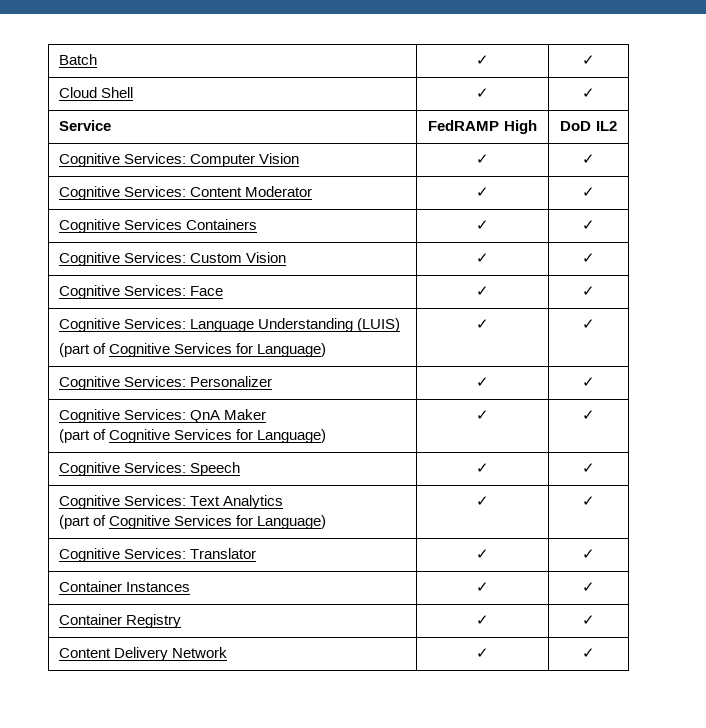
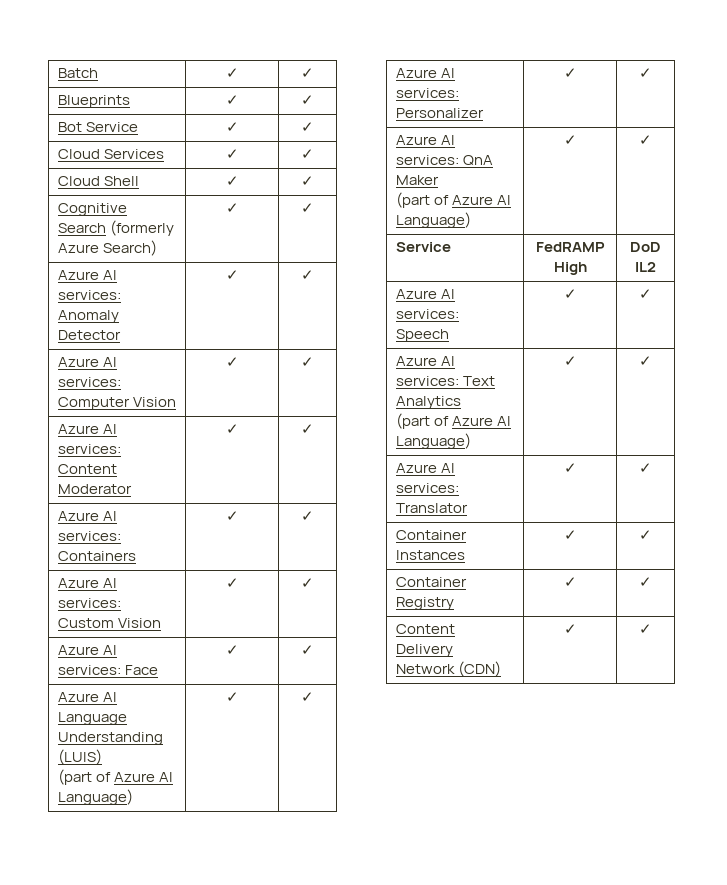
+ Blueprints | ✓ | ✓
+ Bot Service | ✓ | ✓
+ Cloud Services | ✓ | ✓
  Cloud Shell | ✓ | ✓
+ Cognitive Search (formerly Azure Search) | ✓ | ✓
+ Azure AI services: Anomaly Detector | ✓ | ✓
+ Azure AI services: Computer Vision | ✓ | ✓
+ Azure AI services: Content Moderator | ✓ | ✓
+ Azure AI services: Containers | ✓ | ✓
+ Azure AI services: Custom Vision | ✓ | ✓
+ Azure AI services: Face | ✓ | ✓
+ Azure AI Language Understanding (LUIS)
+ (part of Azure AI Language) | ✓ | ✓
+ Azure AI services: Personalizer | ✓ | ✓
+ Azure AI services: QnA Maker
+ (part of Azure AI Language) | ✓ | ✓
- Cognitive Services: Computer Vision | ✓ | ✓
- Cognitive Services: Content Moderator | ✓ | ✓
- Cognitive Services Containers | ✓ | ✓
- Cognitive Services: Custom Vision | ✓ | ✓
- Cognitive Services: Face | ✓ | ✓
- Cognitive Services: Language Understanding (LUIS)
- (part of Cognitive Services for Language) | ✓ | ✓
- Cognitive Services: Personalizer | ✓ | ✓
- Cognitive Services: QnA Maker
- (part of Cognitive Services for Language) | ✓ | ✓
- Cognitive Services: Speech | ✓ | ✓
- Cognitive Services: Text Analytics
- (part of Cognitive Services for Language) | ✓ | ✓
- Cognitive Services: Translator | ✓ | ✓
+ Azure AI services: Speech | ✓ | ✓
+ Azure AI services: Text Analytics
+ (part of Azure AI Language) | ✓ | ✓
+ Azure AI services: Translator | ✓ | ✓
- Content Delivery Network | ✓ | ✓
+ Content Delivery Network (CDN) | ✓ | ✓

